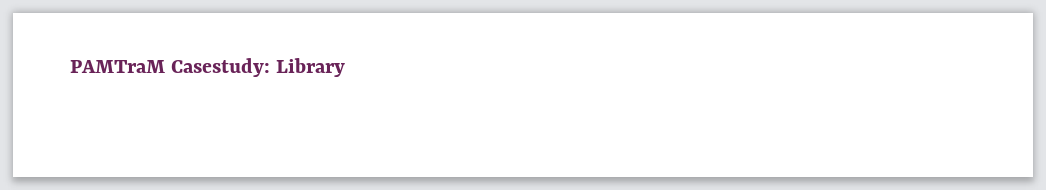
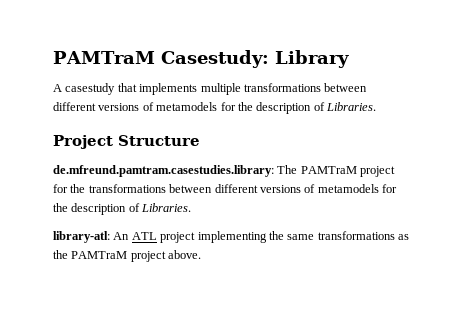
+ A casestudy that implements multiple transformations between different versions of metamodels for the description of Libraries.
+ Project Structure
+ de.mfreund.pamtram.casestudies.library: The PAMTraM project for the transformations between different versions of metamodels for the description of Libraries.
+ library-atl: An ATL project implementing the same transformations as the PAMTraM project above.

